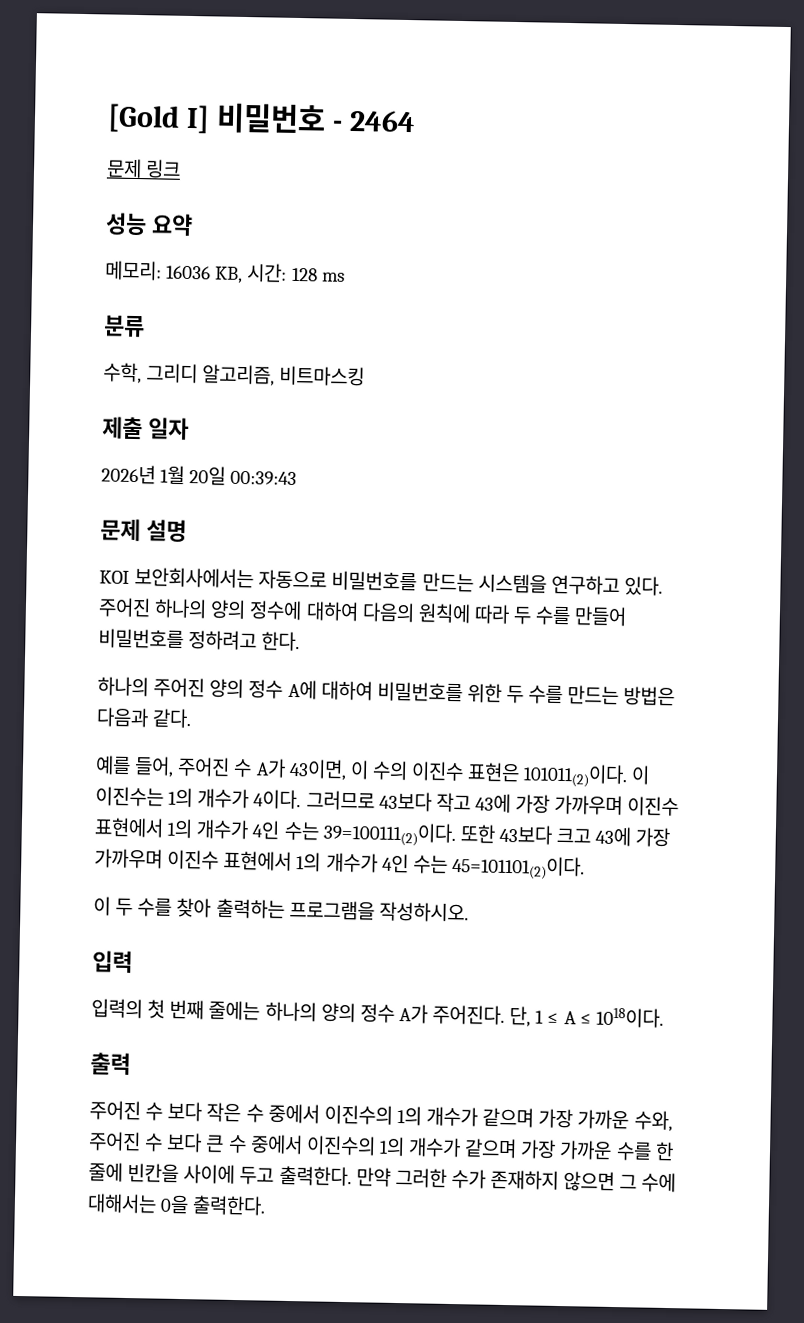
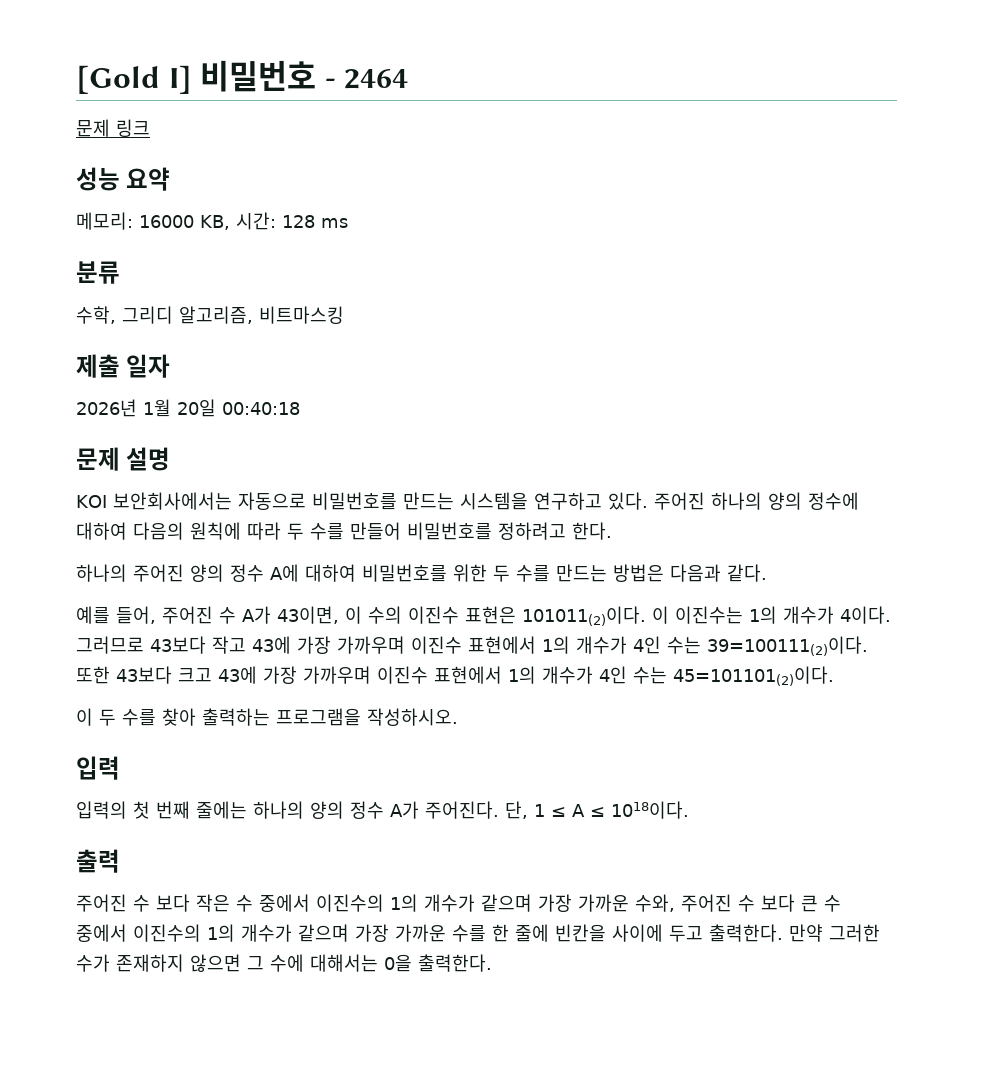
- 메모리: 16036 KB, 시간: 128 ms
+ 메모리: 16000 KB, 시간: 128 ms
- 2026년 1월 20일 00:39:43
+ 2026년 1월 20일 00:40:18

